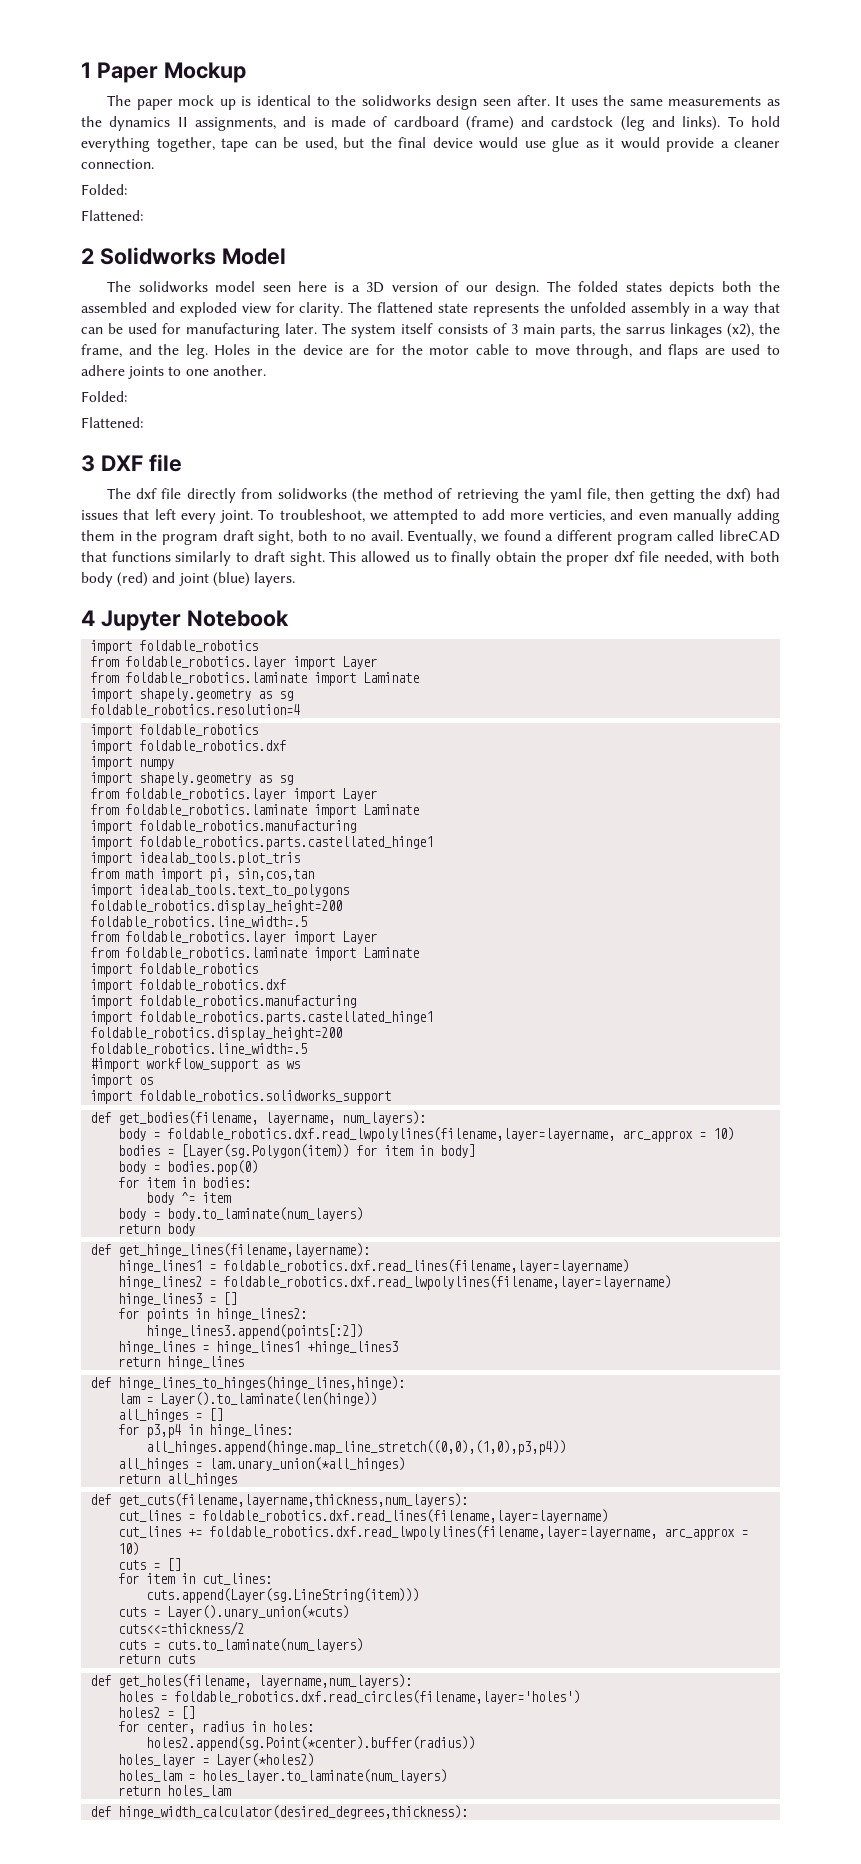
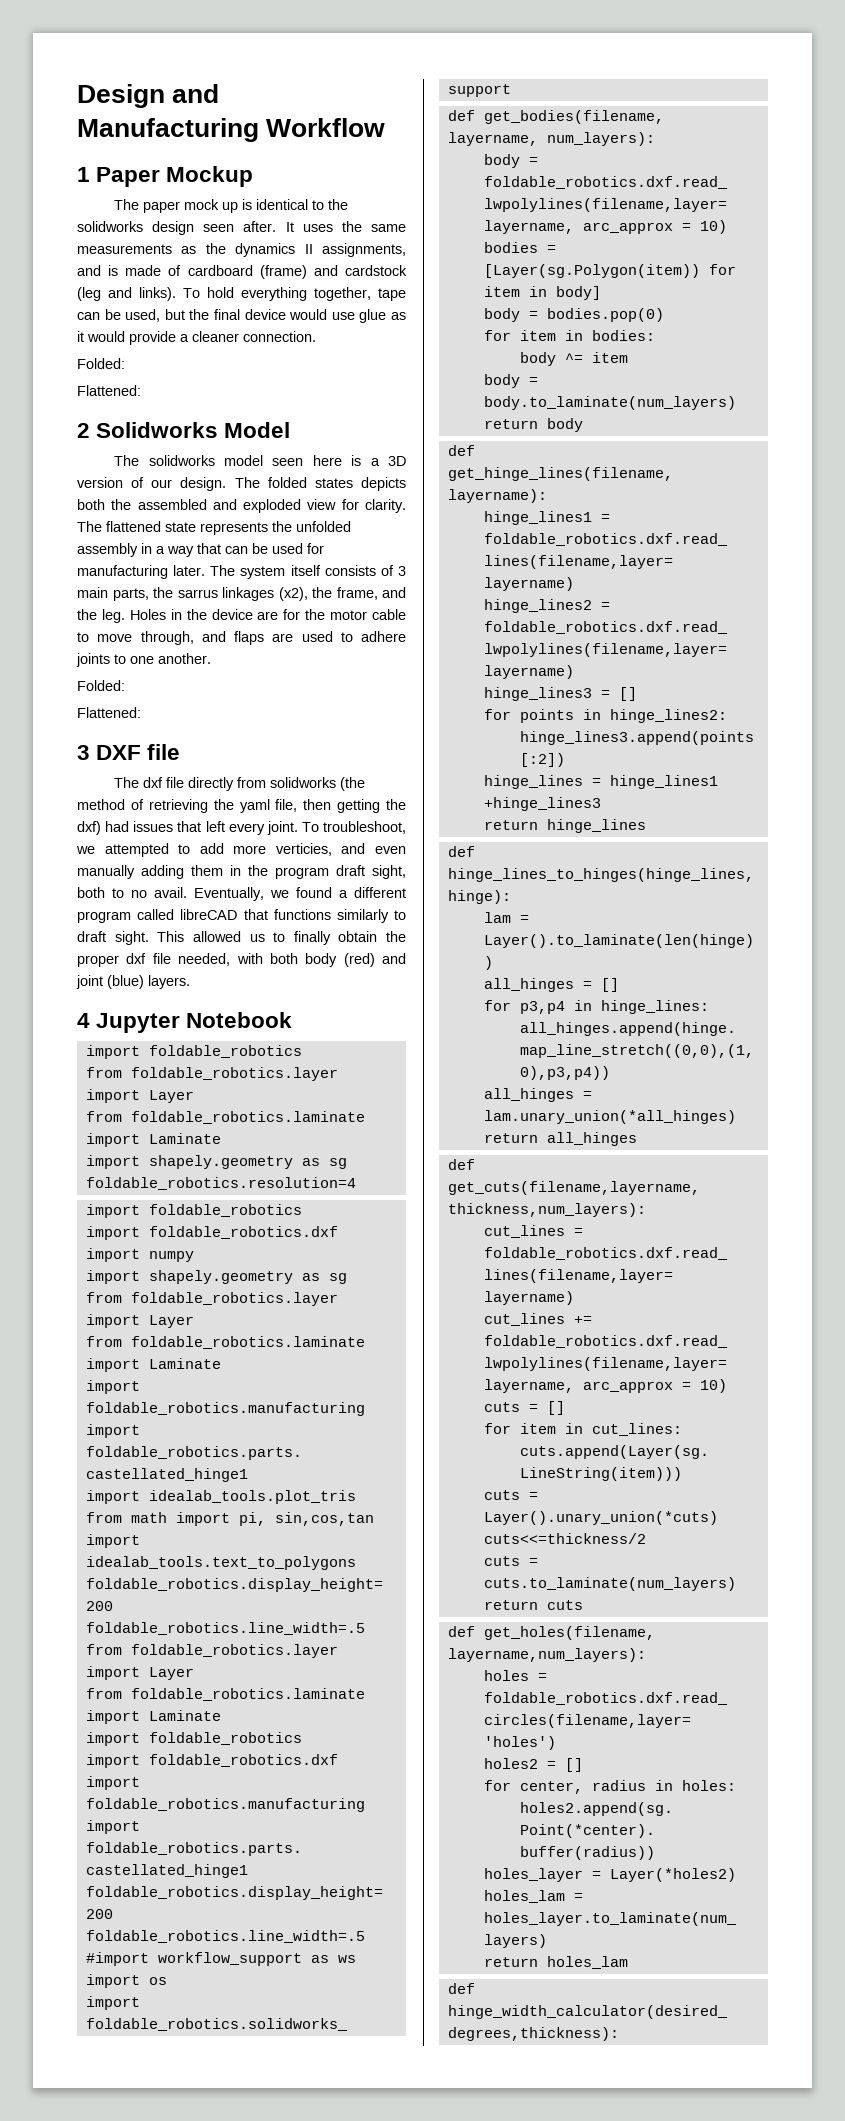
+ Design and Manufacturing Workflow

